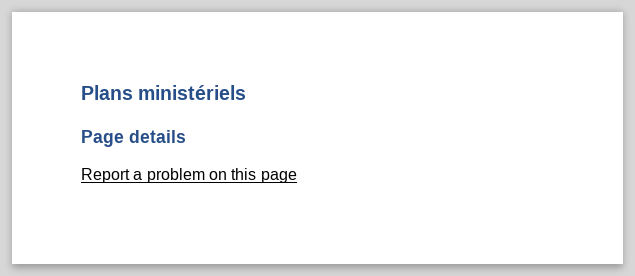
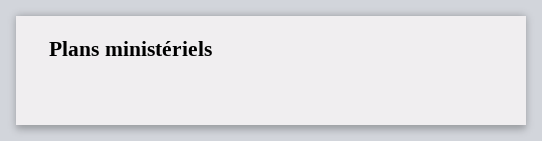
- Page details
- Report a problem on this page

